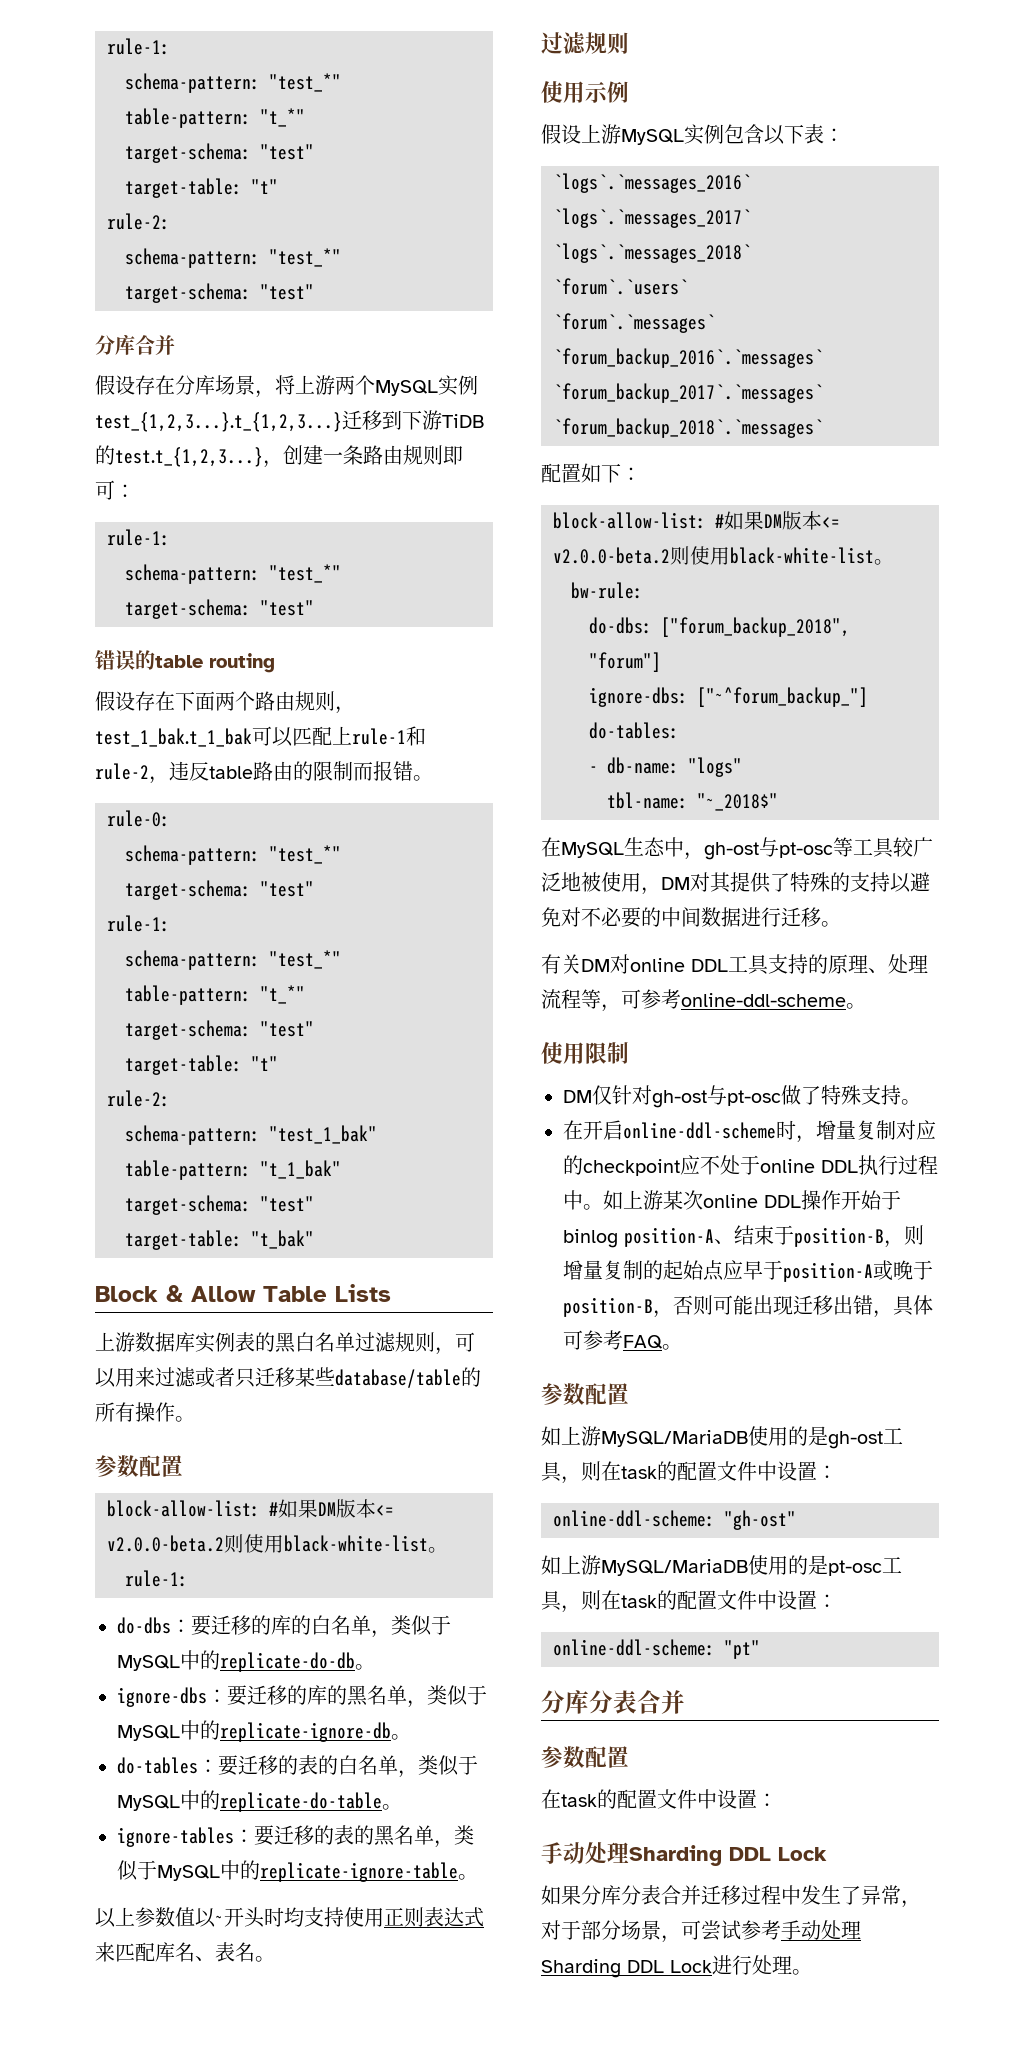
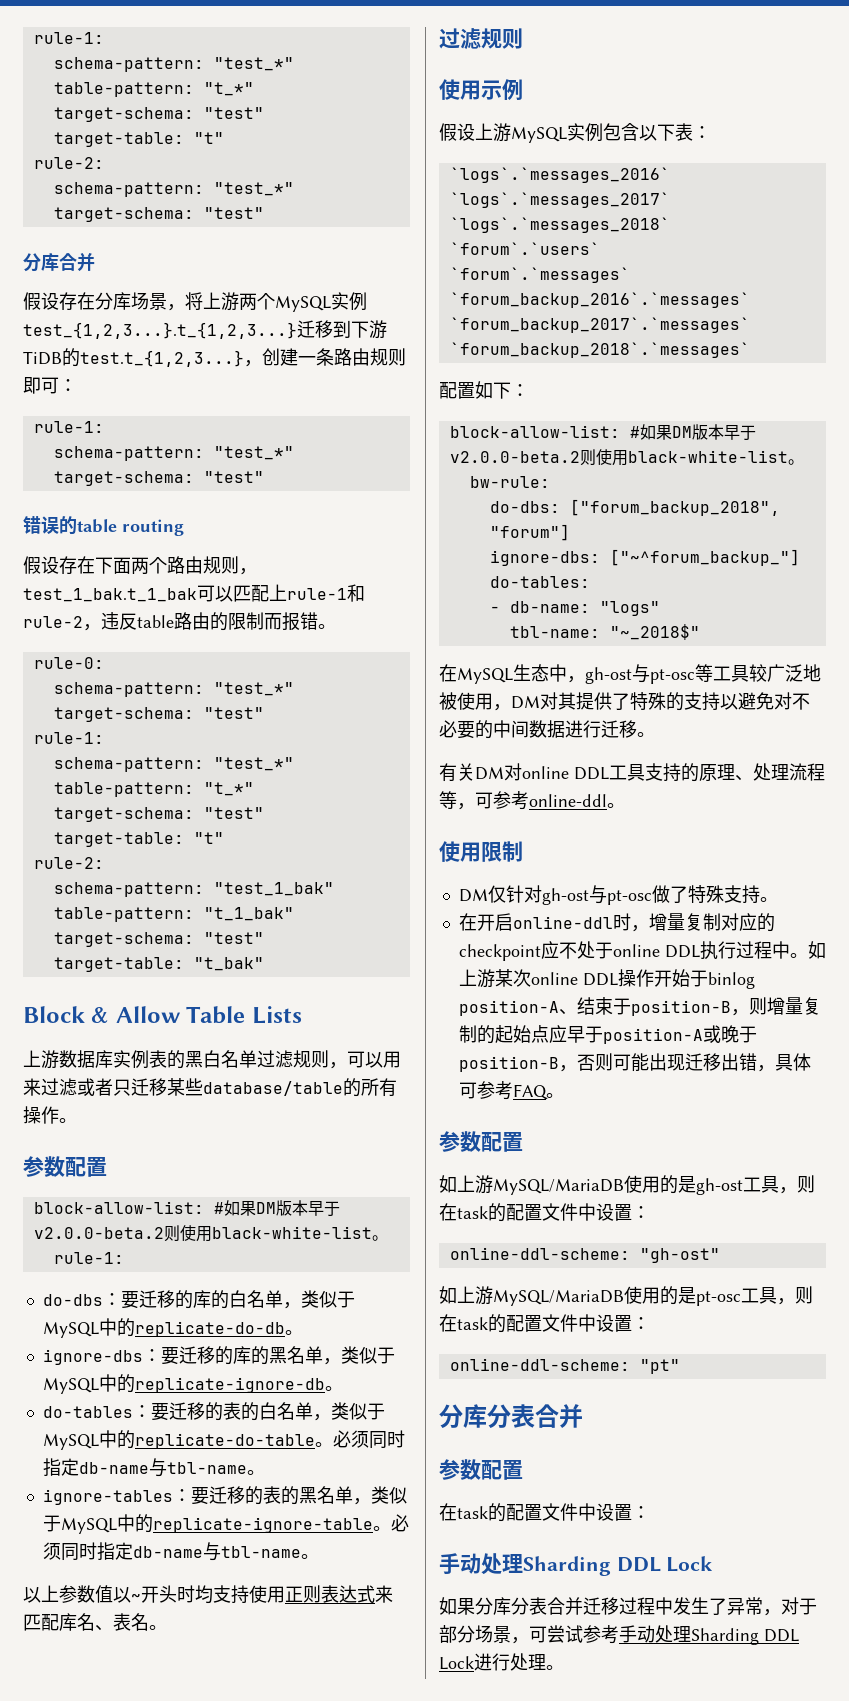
  上游数据库实例表的黑白名单过滤规则，可以用来过滤或者只迁移某些database/table的所有操作。
  参数配置
- block-allow-list: #如果DM版本<= v2.0.0-beta.2则使用black-white-list。
+ block-allow-list: #如果DM版本早于v2.0.0-beta.2则使用black-white-list。
- do-tables：要迁移的表的白名单，类似于MySQL中的replicate-do-table。
+ do-tables：要迁移的表的白名单，类似于MySQL中的replicate-do-table。必须同时指定db-name与tbl-name。
- ignore-tables：要迁移的表的黑名单，类似于MySQL中的replicate-ignore-table。
+ ignore-tables：要迁移的表的黑名单，类似于MySQL中的replicate-ignore-table。必须同时指定db-name与tbl-name。
  配置如下：
- block-allow-list: #如果DM版本<= v2.0.0-beta.2则使用black-white-list。
+ block-allow-list: #如果DM版本早于v2.0.0-beta.2则使用black-white-list。
- 有关DM对online DDL工具支持的原理、处理流程等，可参考online-ddl-scheme。
+ 有关DM对online DDL工具支持的原理、处理流程等，可参考online-ddl。
- 在开启online-ddl-scheme时，增量复制对应的checkpoint应不处于online DDL执行过程中。
+ 在开启online-ddl时，增量复制对应的checkpoint应不处于online DDL执行过程中。

